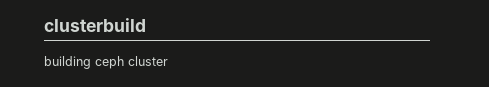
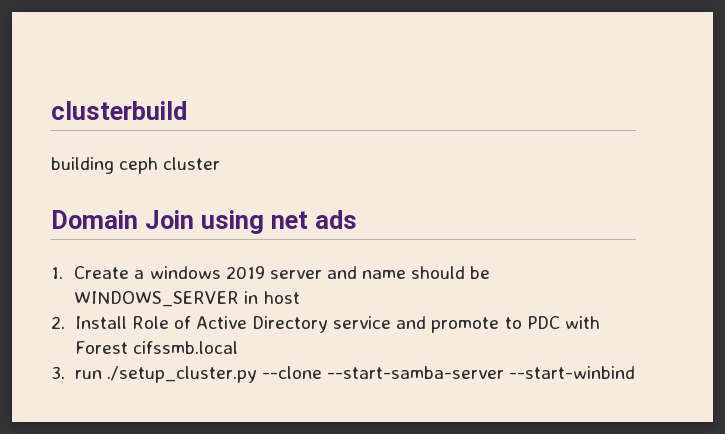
+ Domain Join using net ads
+ 1. Create a windows 2019 server and name should be WINDOWS_SERVER in host
+ 2. Install Role of Active Directory service and promote to PDC with Forest cifssmb.local
+ 3. run ./setup_cluster.py --clone --start-samba-server --start-winbind

